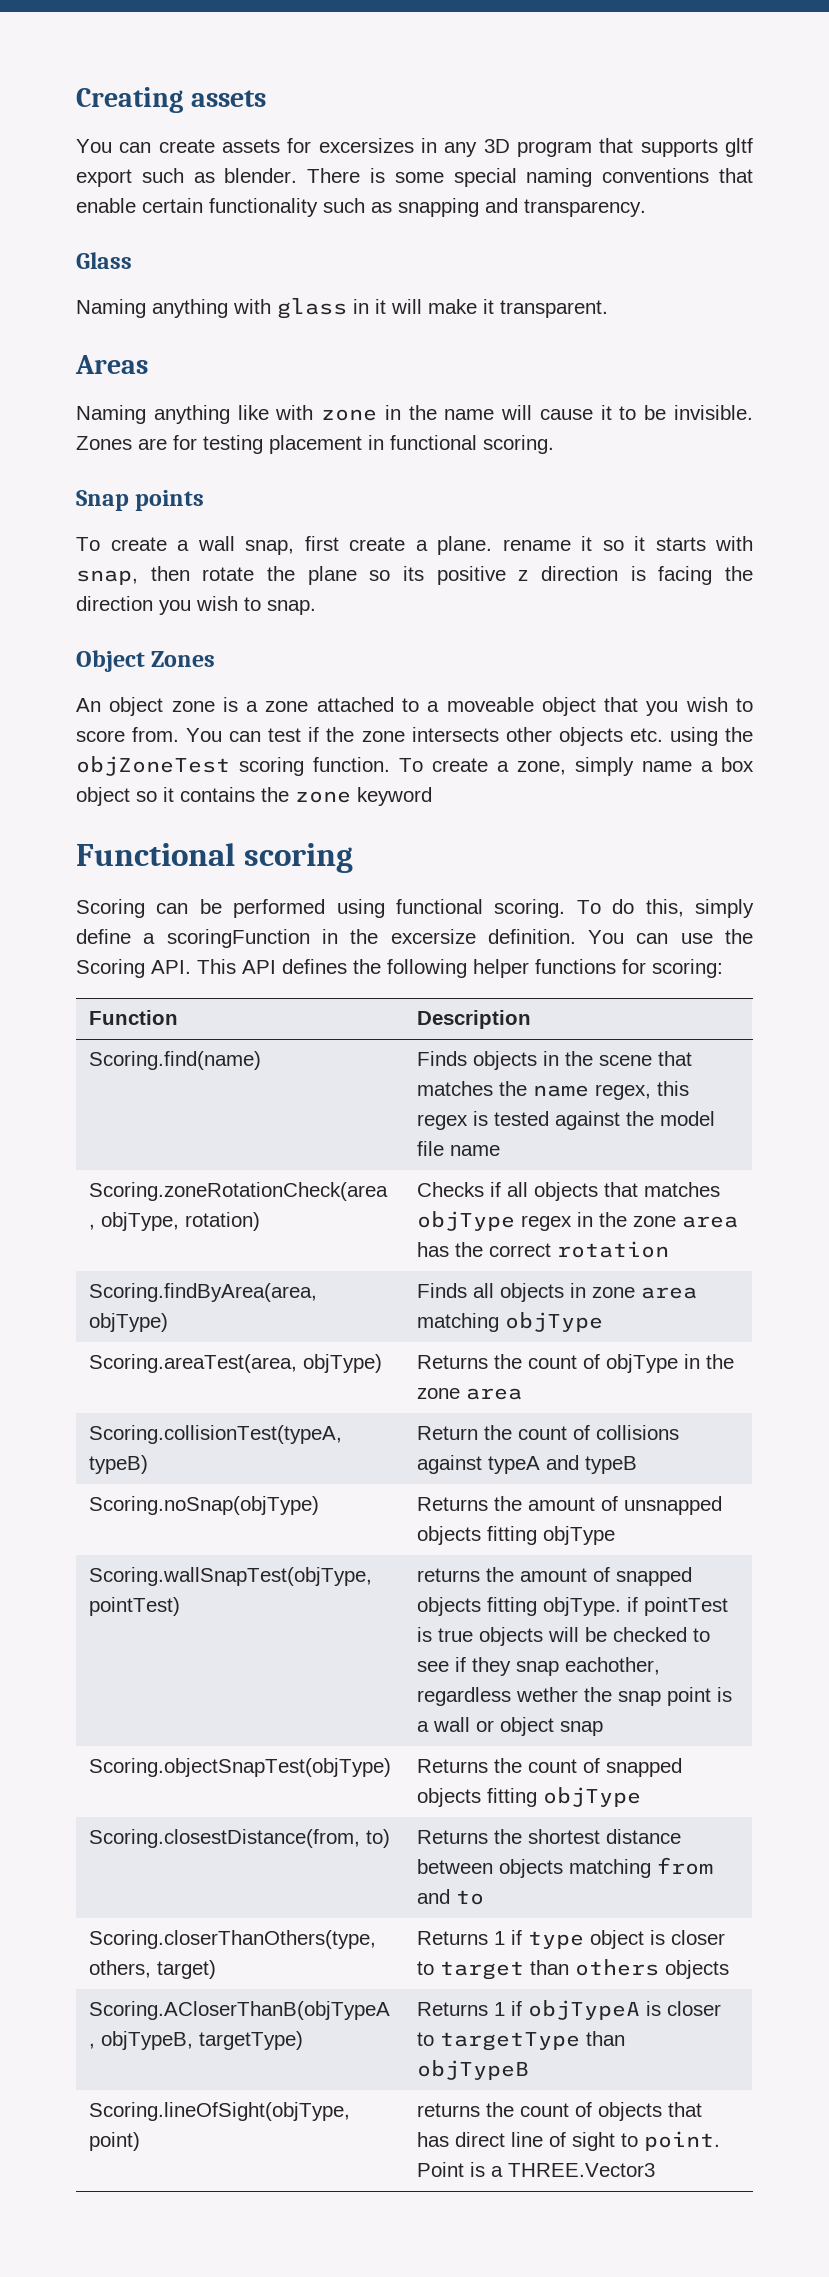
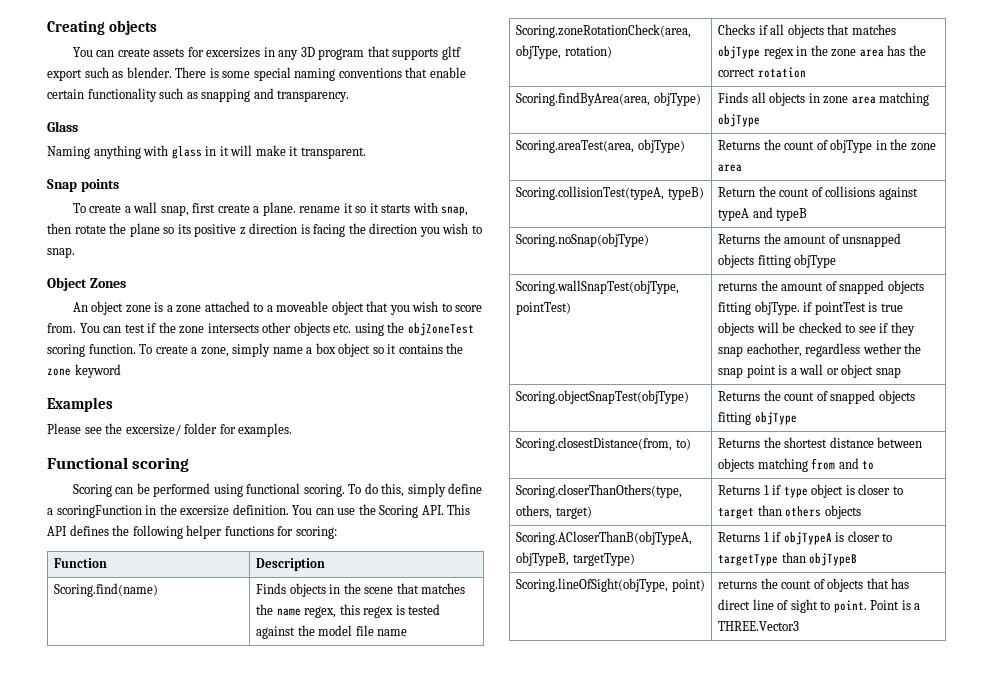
- Creating assets
+ Creating objects
- Areas
- Naming anything like with zone in the name will cause it to be invisible. Zones are for testing placement in functional scoring.
+ Examples
+ Please see the excersize/ folder for examples.

